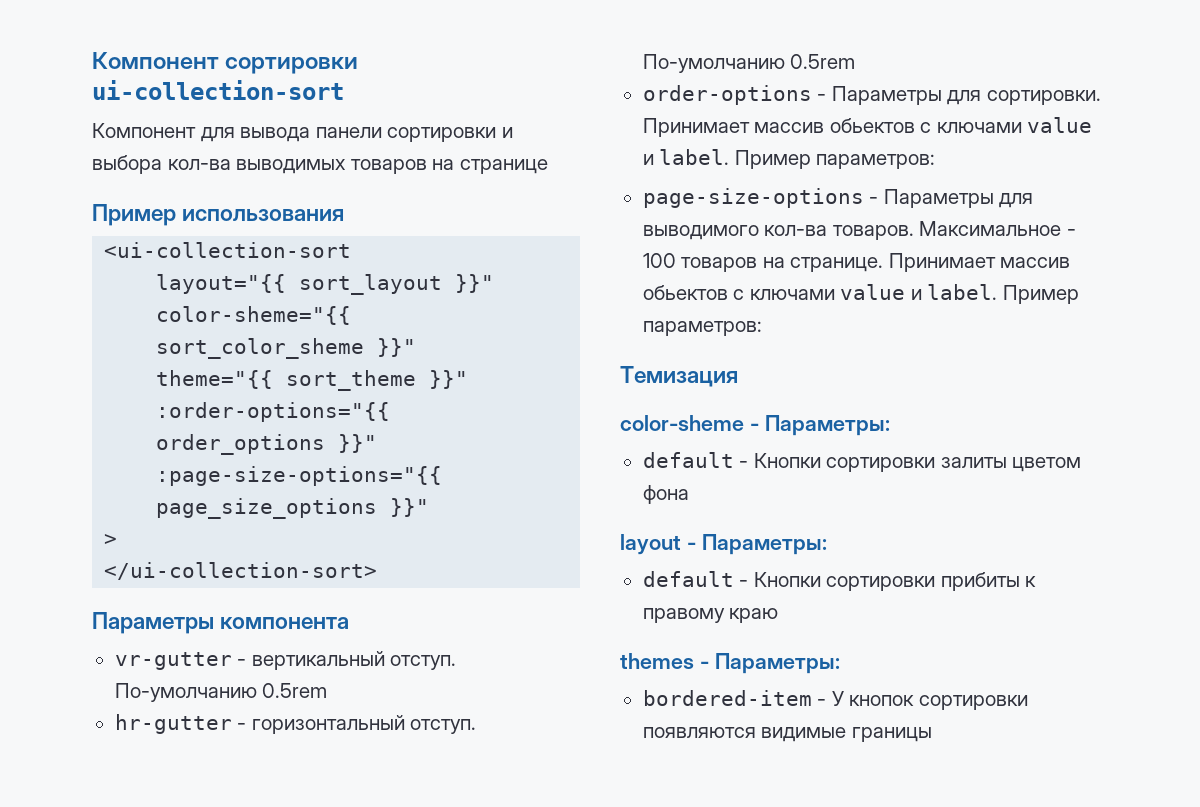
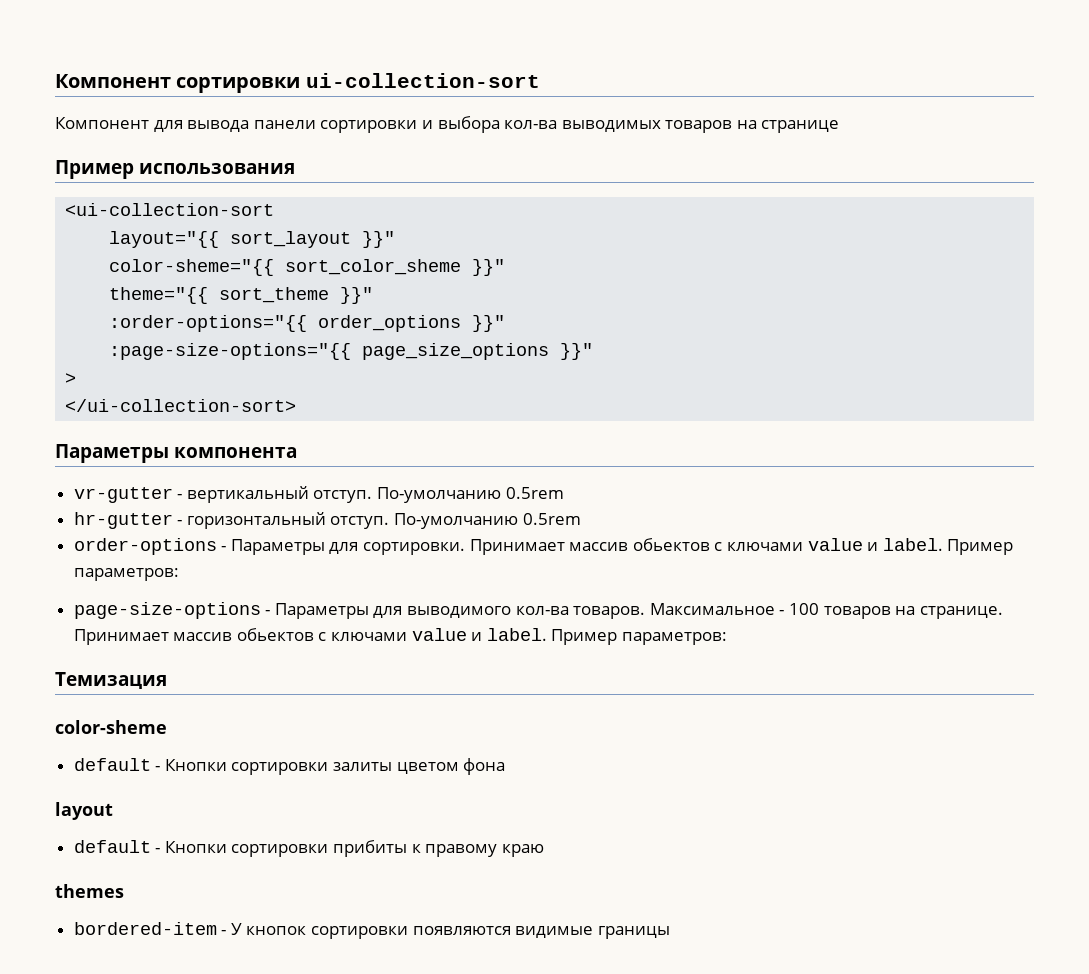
- color-sheme - Параметры:
+ color-sheme
- layout - Параметры:
+ layout
- themes - Параметры:
+ themes

